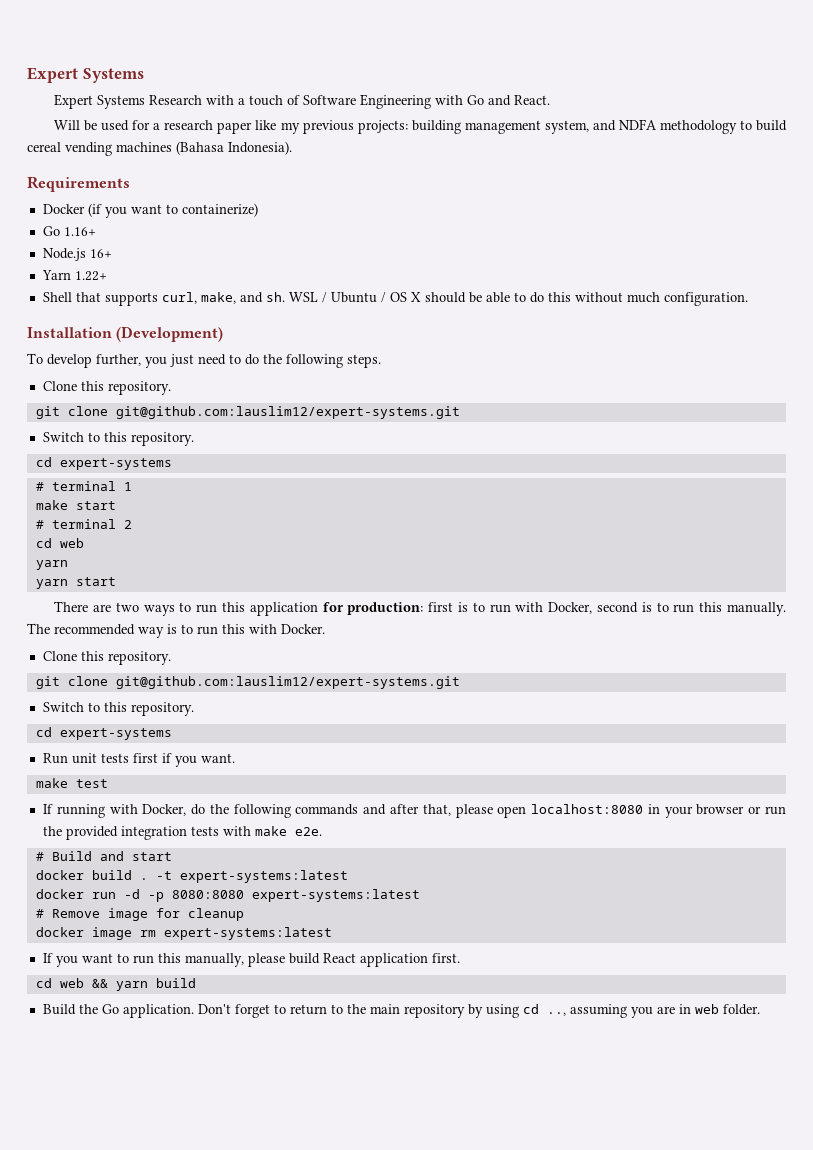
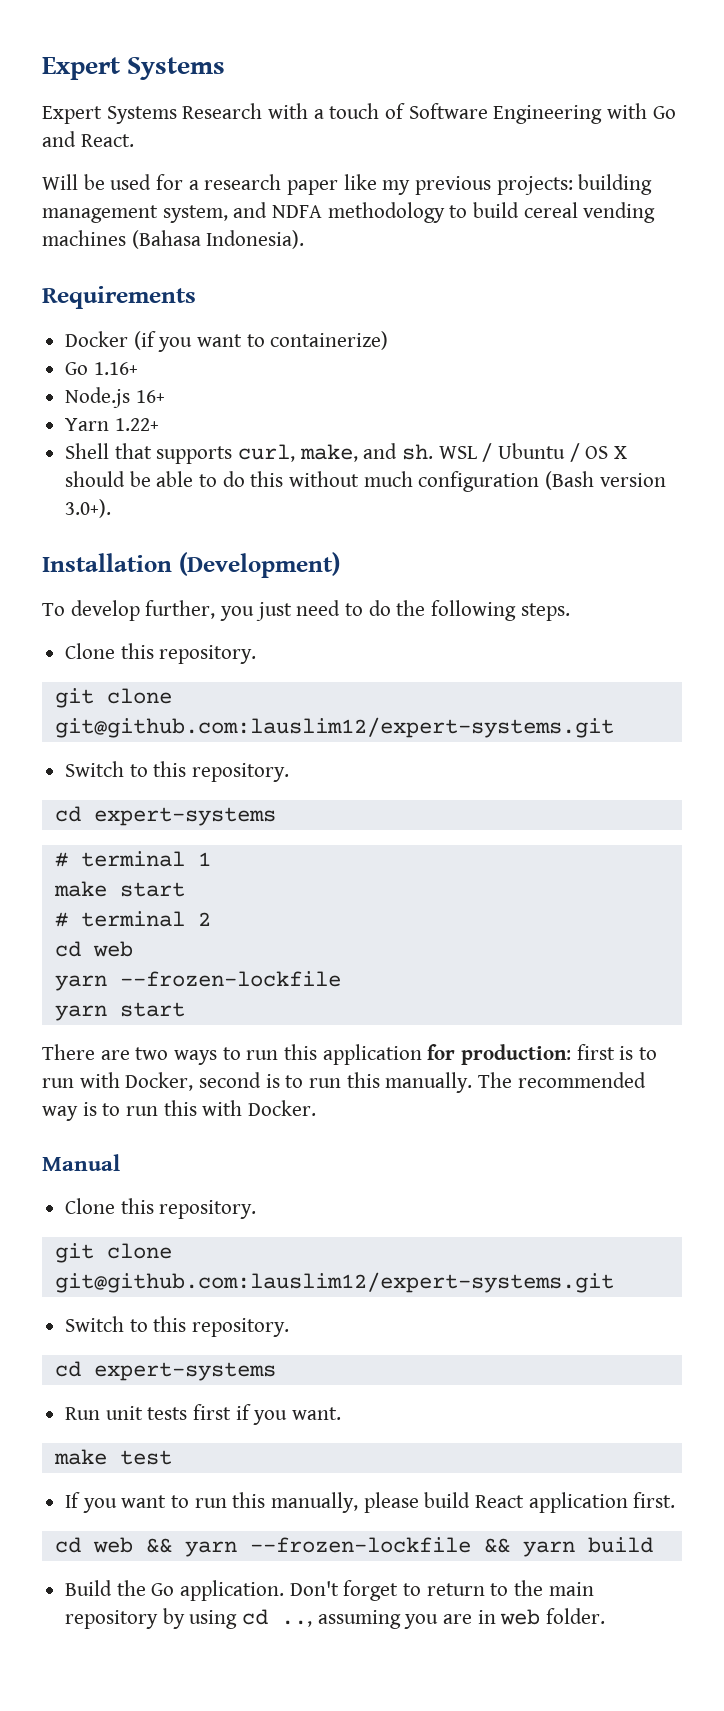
- WSL / Ubuntu / OS X should be able to do this without much configuration.
+ WSL / Ubuntu / OS X should be able to do this without much configuration (Bash version 3.0+).
  # terminal 2
  cd web
- yarn
+ yarn --frozen-lockfile
+ Manual
- If running with Docker, do the following commands and after that, please open localhost:8080 in your browser or run the provided integration tests with make e2e.
- # Build and start
- docker build . -t expert-systems:latest
- docker run -d -p 8080:8080 expert-systems:latest
- # Remove image for cleanup
- docker image rm expert-systems:latest
- cd web && yarn build
+ cd web && yarn --frozen-lockfile && yarn build

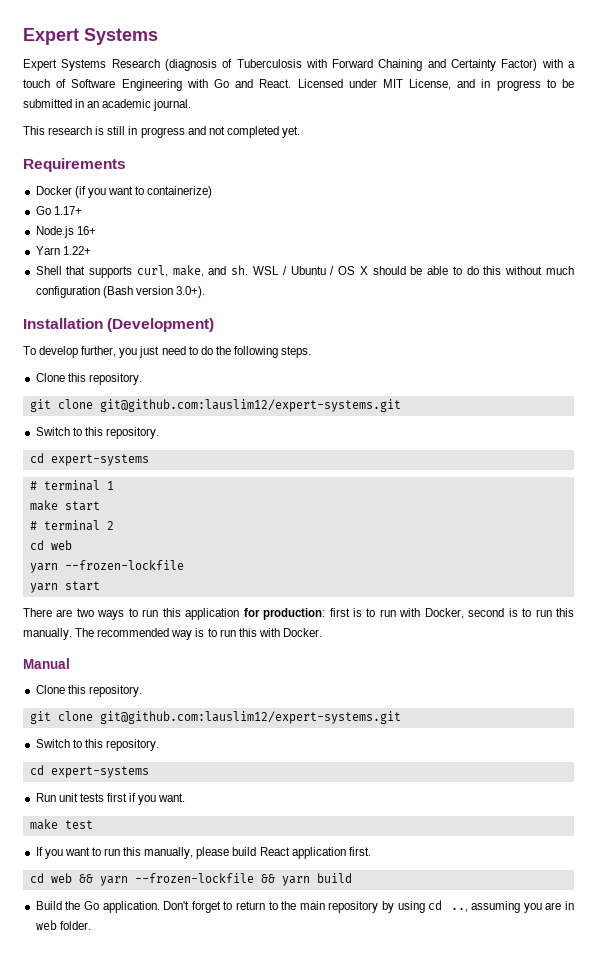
- Expert Systems Research with a touch of Software Engineering with Go and React.
- Will be used for a research paper like my previous projects: building management system, and NDFA methodology to build cereal vending machines (Bahasa Indonesia).
+ Expert Systems Research (diagnosis of Tuberculosis with Forward Chaining and Certainty Factor) with a touch of Software Engineering with Go and React. Licensed under MIT License, and in progress to be submitted in an academic journal.
+ This research is still in progress and not completed yet.
- Go 1.16+
+ Go 1.17+

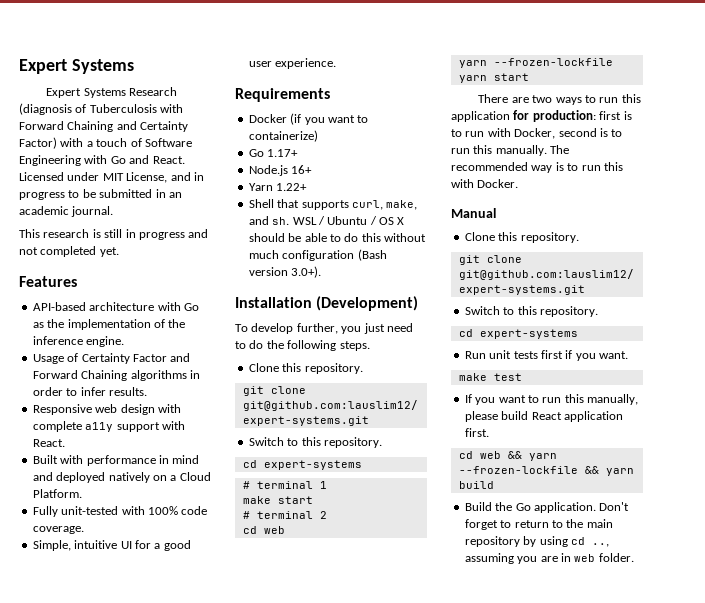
+ Features
+ API-based architecture with Go as the implementation of the inference engine.
+ Usage of Certainty Factor and Forward Chaining algorithms in order to infer results.
+ Responsive web design with complete a11y support with React.
+ Built with performance in mind and deployed natively on a Cloud Platform.
+ Fully unit-tested with 100% code coverage.
+ Simple, intuitive UI for a good user experience.

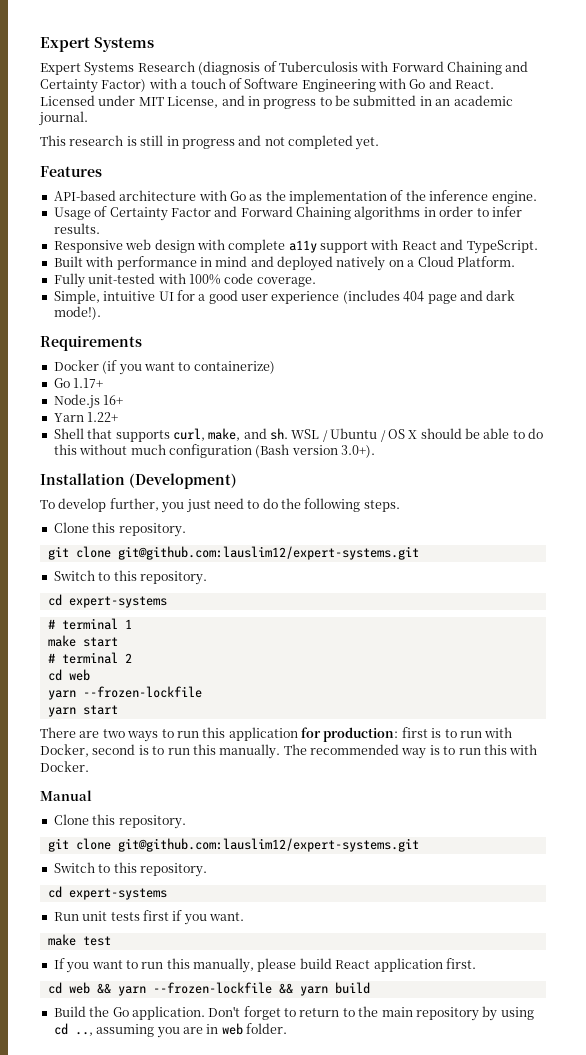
- Responsive web design with complete a11y support with React.
+ Responsive web design with complete a11y support with React and TypeScript.
- Simple, intuitive UI for a good user experience.
+ Simple, intuitive UI for a good user experience (includes 404 page and dark mode!).

